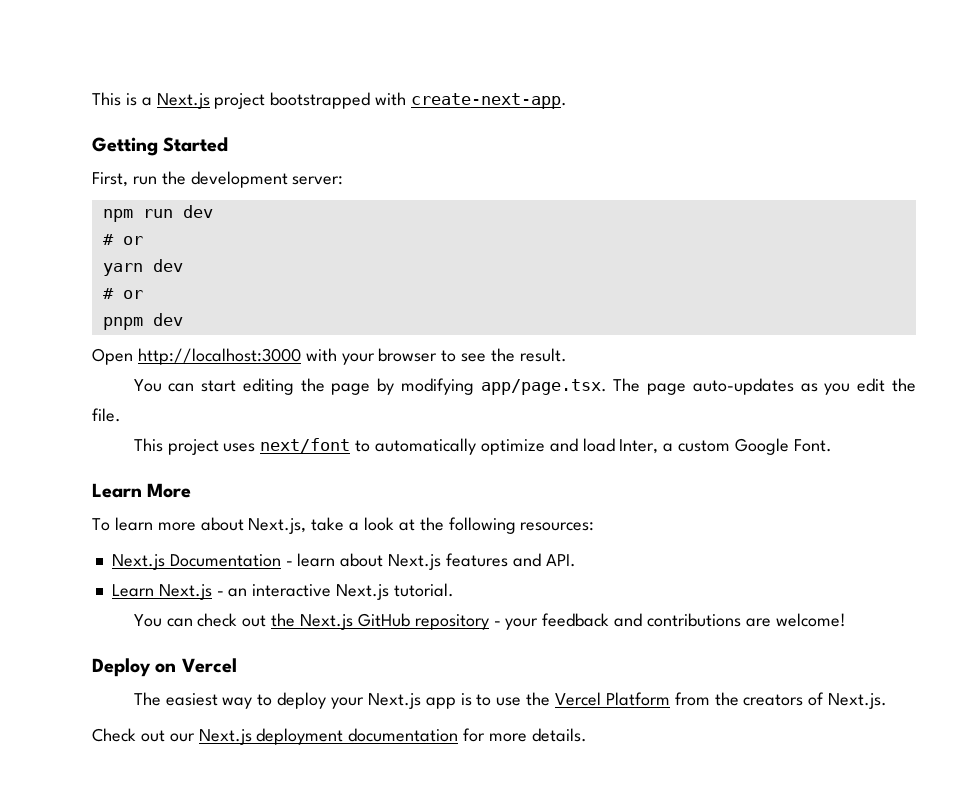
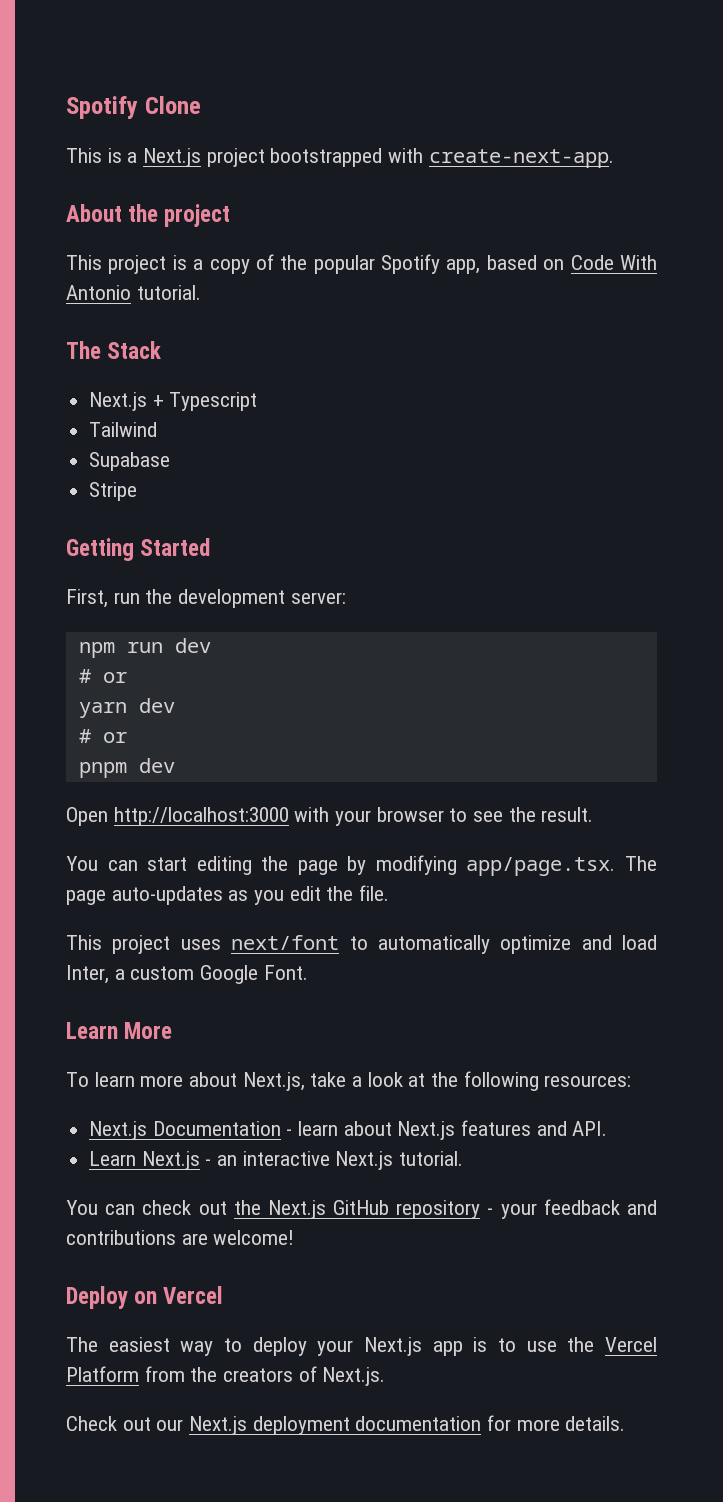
+ Spotify Clone
+ About the project
+ This project is a copy of the popular Spotify app, based on Code With Antonio tutorial.
+ The Stack
+ Next.js + Typescript
+ Tailwind
+ Supabase
+ Stripe

